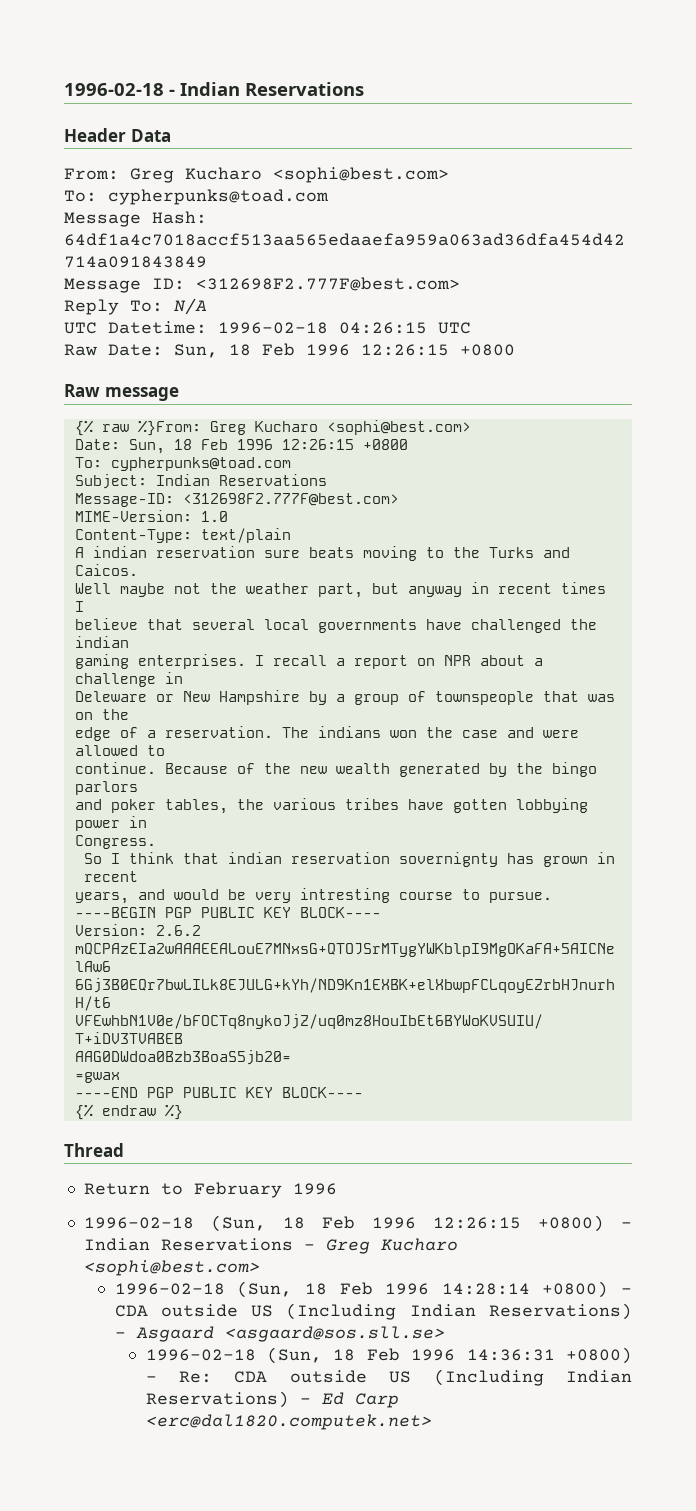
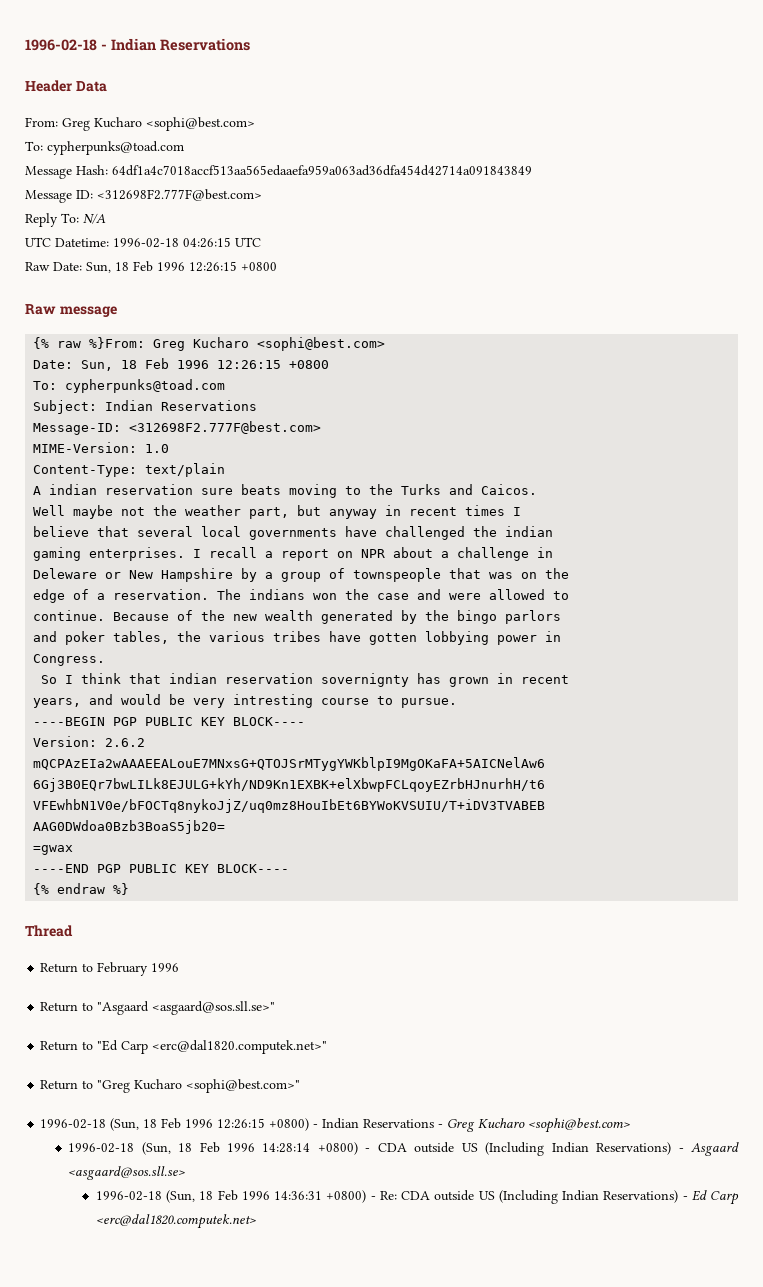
+ Return to "Asgaard <asgaard@sos.sll.se>"
+ Return to "Ed Carp <erc@dal1820.computek.net>"
+ Return to "Greg Kucharo <sophi@best.com>"

